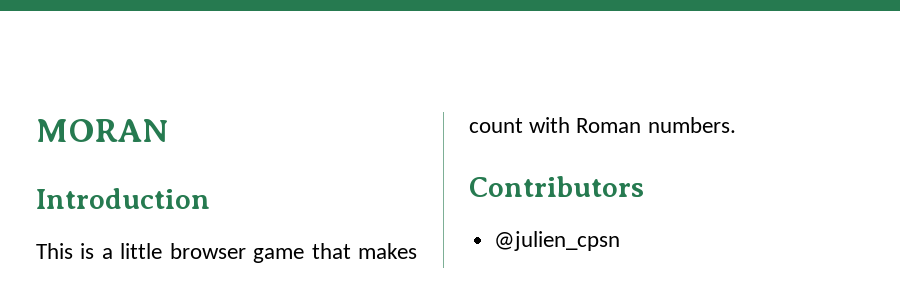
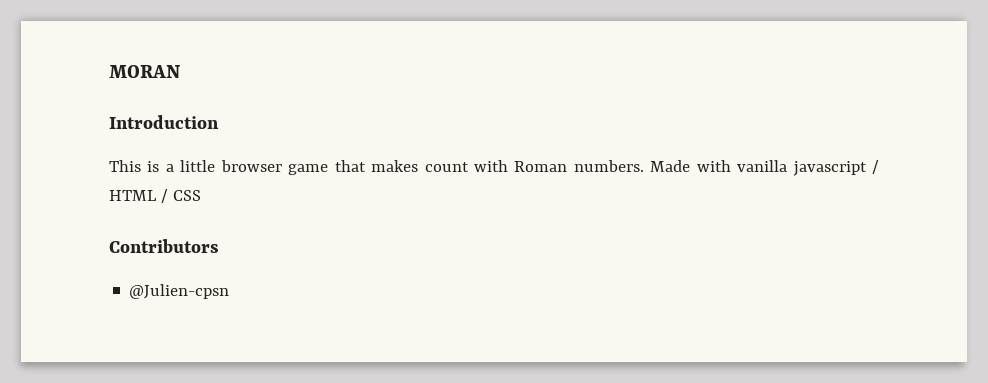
+ Made with vanilla javascript / HTML / CSS
- @julien_cpsn
+ @Julien-cpsn

